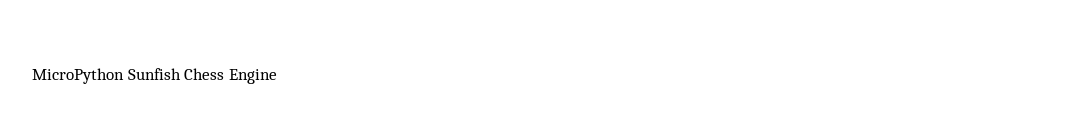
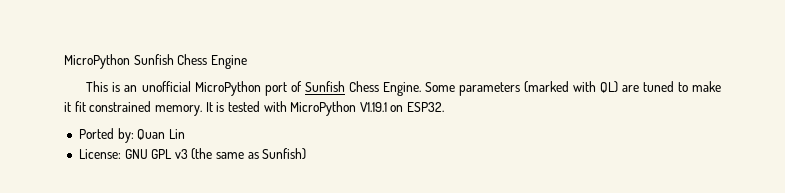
+ This is an unofficial MicroPython port of Sunfish Chess Engine. Some parameters (marked with QL) are tuned to make it fit constrained memory. It is tested with MicroPython V1.19.1 on ESP32.
+ Ported by: Quan Lin
+ License: GNU GPL v3 (the same as Sunfish)

